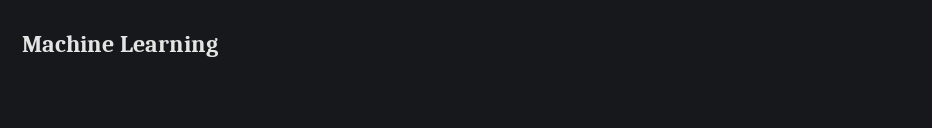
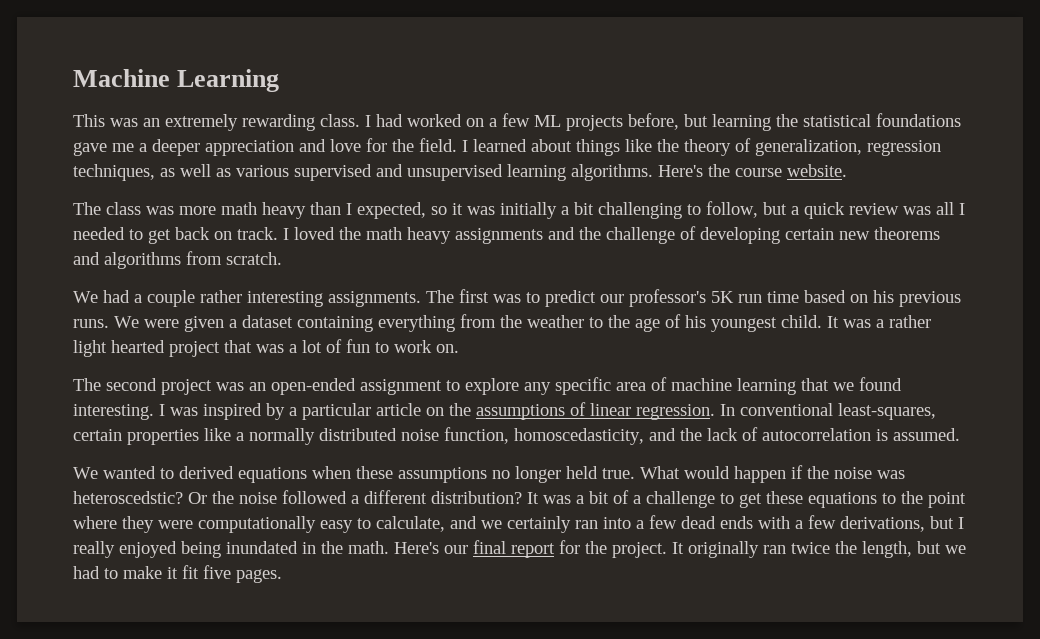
+ This was an extremely rewarding class. I had worked on a few ML projects before, but learning the statistical foundations gave me a deeper appreciation and love for the field. I learned about things like the theory of generalization, regression techniques, as well as various supervised and unsupervised learning algorithms. Here's the course website.
+ The class was more math heavy than I expected, so it was initially a bit challenging to follow, but a quick review was all I needed to get back on track. I loved the math heavy assignments and the challenge of developing certain new theorems and algorithms from scratch.
+ We had a couple rather interesting assignments. The first was to predict our professor's 5K run time based on his previous runs. We were given a dataset containing everything from the weather to the age of his youngest child. It was a rather light hearted project that was a lot of fun to work on.
+ The second project was an open-ended assignment to explore any specific area of machine learning that we found interesting. I was inspired by a particular article on the assumptions of linear regression. In conventional least-squares, certain properties like a normally distributed noise function, homoscedasticity, and the lack of autocorrelation is assumed.
+ We wanted to derived equations when these assumptions no longer held true. What would happen if the noise was heteroscedstic? Or the noise followed a different distribution? It was a bit of a challenge to get these equations to the point where they were computationally easy to calculate, and we certainly ran into a few dead ends with a few derivations, but I really enjoyed being inundated in the math. Here's our final report for the project. It originally ran twice the length, but we had to make it fit five pages.

